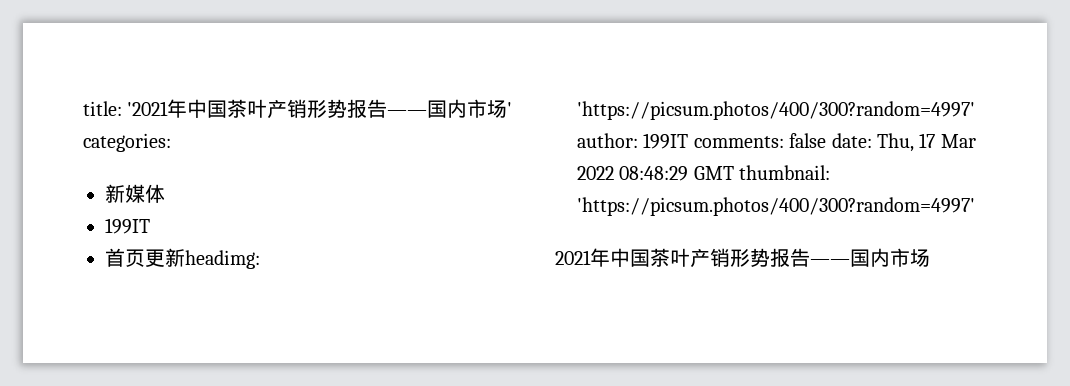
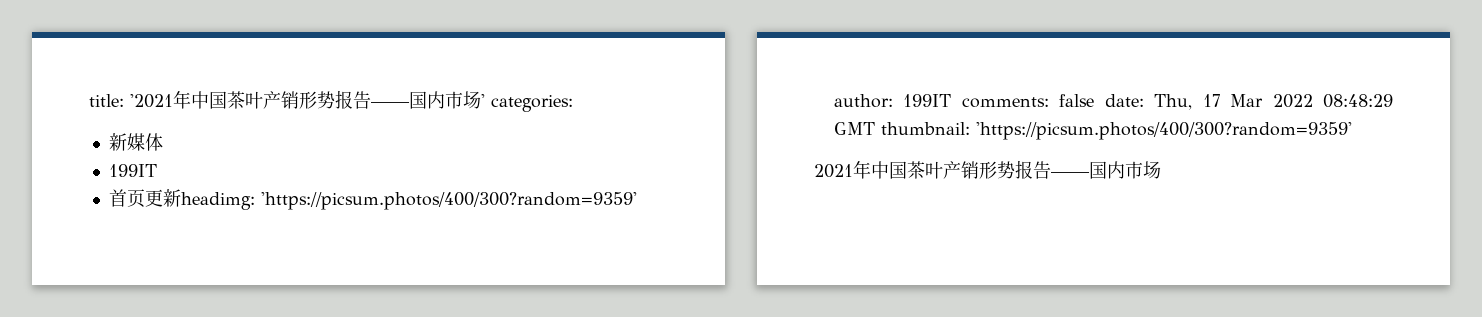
- 首页更新headimg: 'https://picsum.photos/400/300?random=4997' author: 199IT comments: false date: Thu, 17 Mar 2022 08:48:29 GMT thumbnail: 'https://picsum.photos/400/300?random=4997'
+ 首页更新headimg: 'https://picsum.photos/400/300?random=9359' author: 199IT comments: false date: Thu, 17 Mar 2022 08:48:29 GMT thumbnail: 'https://picsum.photos/400/300?random=9359'

